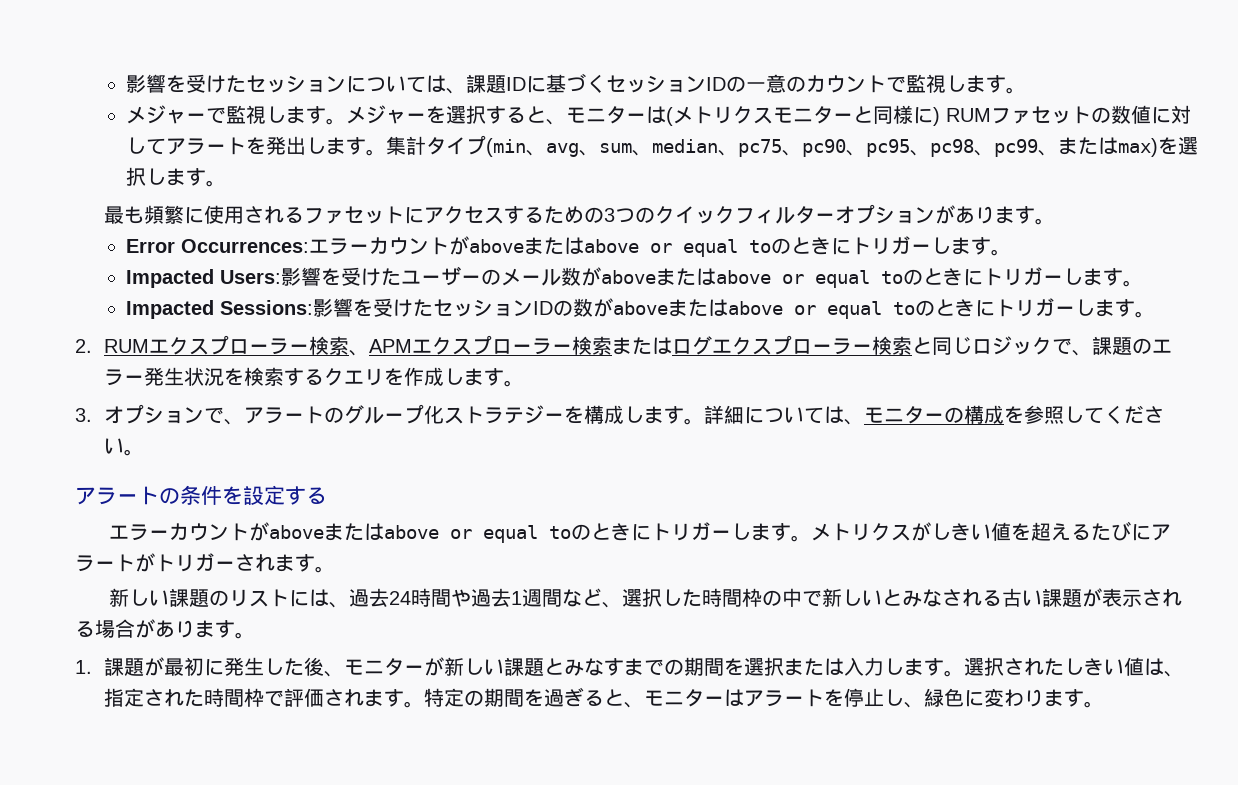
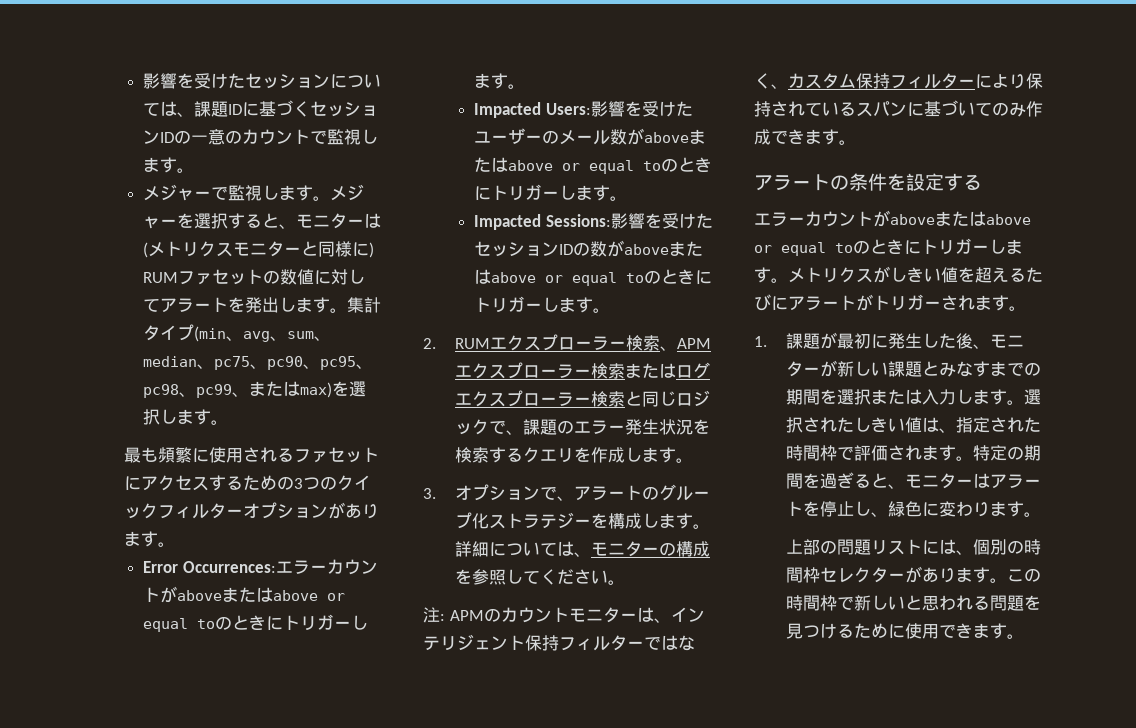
+ 注: APMのカウントモニターは、インテリジェント保持フィルターではなく、カスタム保持フィルターにより保持されているスパンに基づいてのみ作成できます。
- 新しい課題のリストには、過去24時間や過去1週間など、選択した時間枠の中で新しいとみなされる古い課題が表示される場合があります。
+ 上部の問題リストには、個別の時間枠セレクターがあります。この時間枠で新しいと思われる問題を見つけるために使用できます。

